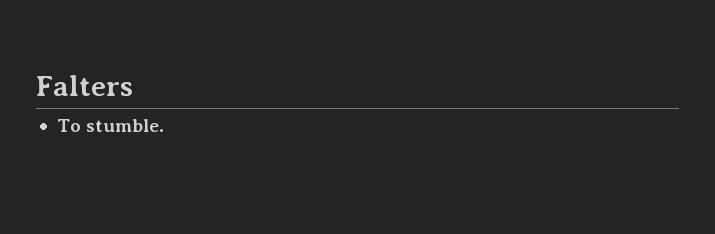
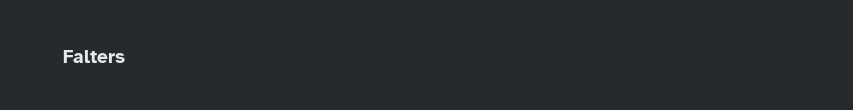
- To stumble.

